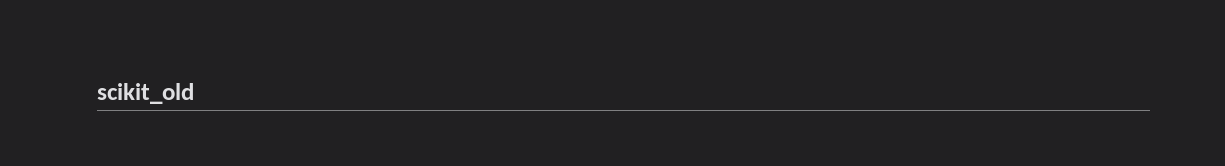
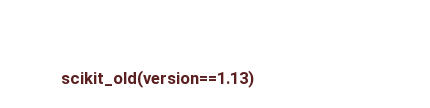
- scikit_old
+ scikit_old(version==1.13)

